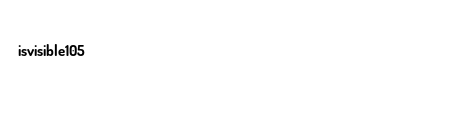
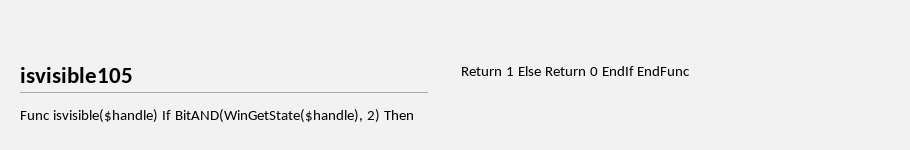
+ Func isvisible($handle) If BitAND(WinGetState($handle), 2) Then Return 1 Else Return 0 EndIf EndFunc

